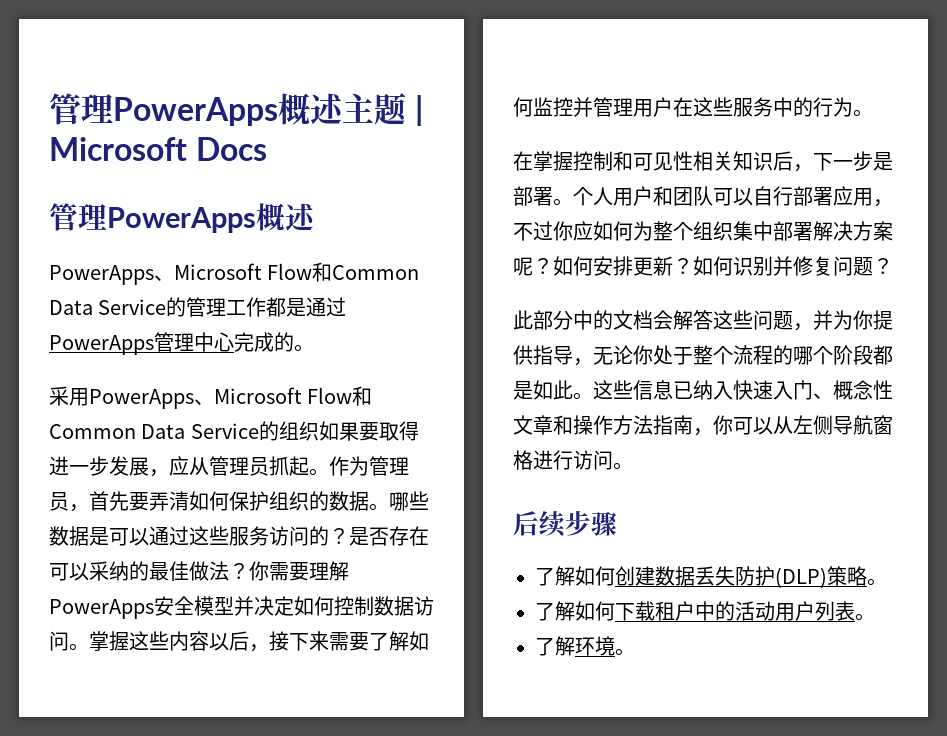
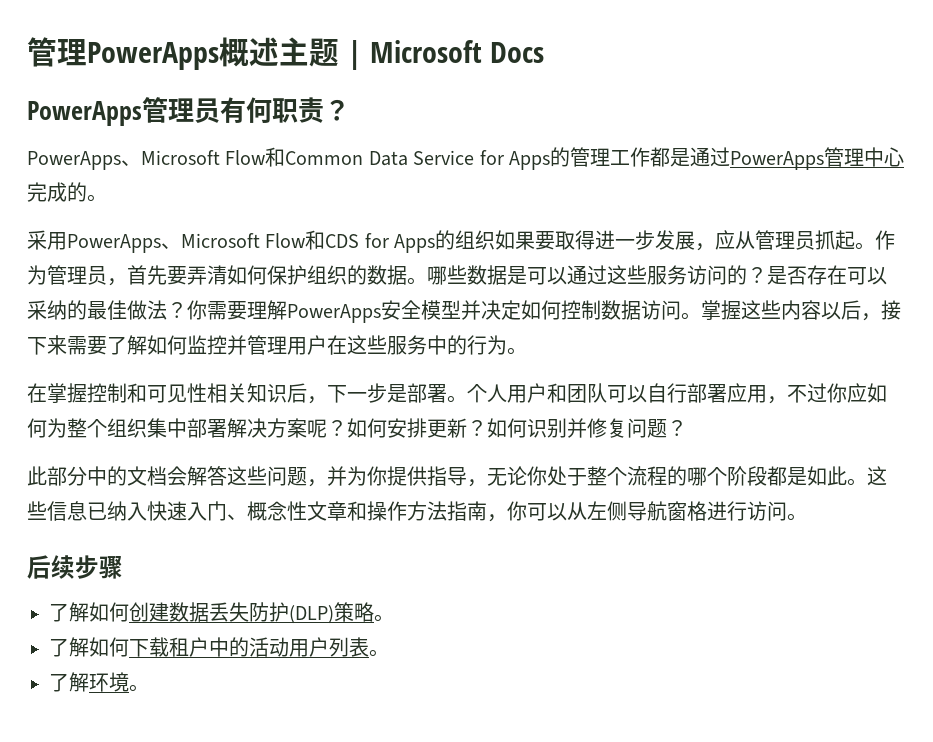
  管理PowerApps概述主题 | Microsoft Docs
- 管理PowerApps概述
- PowerApps、Microsoft Flow和Common Data Service的管理工作都是通过PowerApps管理中心完成的。
+ PowerApps管理员有何职责？
+ PowerApps、Microsoft Flow和Common Data Service for Apps的管理工作都是通过PowerApps管理中心完成的。
- 采用PowerApps、Microsoft Flow和Common Data Service的组织如果要取得进一步发展，应从管理员抓起。
+ 采用PowerApps、Microsoft Flow和CDS for Apps的组织如果要取得进一步发展，应从管理员抓起。

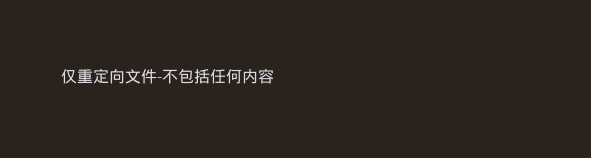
- 管理PowerApps概述主题 | Microsoft Docs
- PowerApps管理员有何职责？
- PowerApps、Microsoft Flow和Common Data Service for Apps的管理工作都是通过PowerApps管理中心完成的。
- 采用PowerApps、Microsoft Flow和CDS for Apps的组织如果要取得进一步发展，应从管理员抓起。作为管理员，首先要弄清如何保护组织的数据。哪些数据是可以通过这些服务访问的？是否存在可以采纳的最佳做法？你需要理解PowerApps安全模型并决定如何控制数据访问。掌握这些内容以后，接下来需要了解如何监控并管理用户在这些服务中的行为。
- 在掌握控制和可见性相关知识后，下一步是部署。个人用户和团队可以自行部署应用，不过你应如何为整个组织集中部署解决方案呢？如何安排更新？如何识别并修复问题？
- 此部分中的文档会解答这些问题，并为你提供指导，无论你处于整个流程的哪个阶段都是如此。这些信息已纳入快速入门、概念性文章和操作方法指南，你可以从左侧导航窗格进行访问。
- 后续步骤
- 了解如何创建数据丢失防护(DLP)策略。
- 了解如何下载租户中的活动用户列表。
- 了解环境。
+ 仅重定向文件-不包括任何内容

